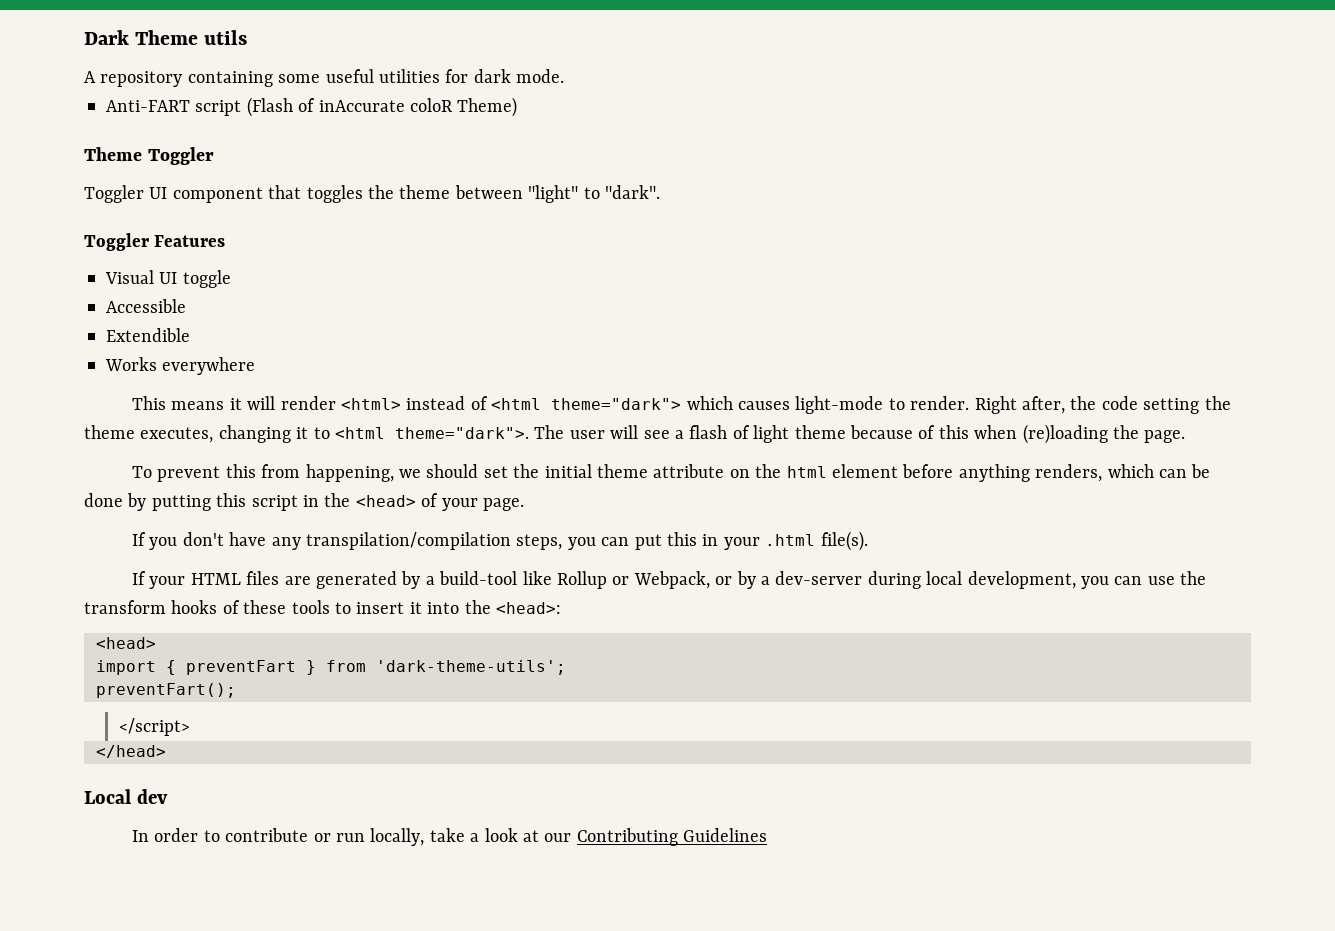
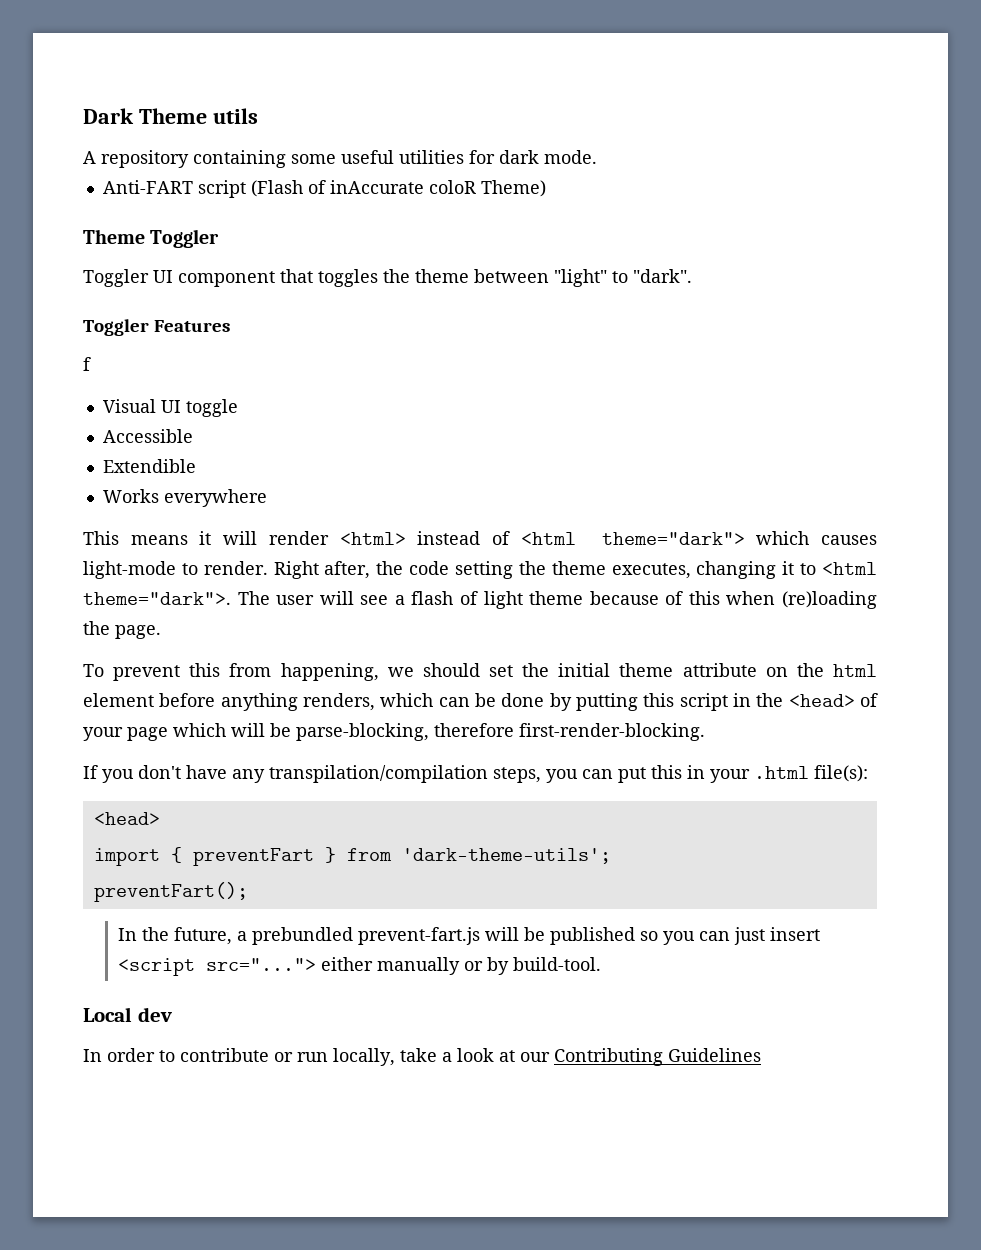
+ f
- To prevent this from happening, we should set the initial theme attribute on the html element before anything renders, which can be done by putting this script in the <head> of your page.
+ To prevent this from happening, we should set the initial theme attribute on the html element before anything renders, which can be done by putting this script in the <head> of your page which will be parse-blocking, therefore first-render-blocking.
- If you don't have any transpilation/compilation steps, you can put this in your .html file(s).
- If your HTML files are generated by a build-tool like Rollup or Webpack, or by a dev-server during local development, you can use the transform hooks of these tools to insert it into the <head>:
+ If you don't have any transpilation/compilation steps, you can put this in your .html file(s):
- </script>
- </head>
+ In the future, a prebundled prevent-fart.js will be published so you can just insert <script src="..."> either manually or by build-tool.

